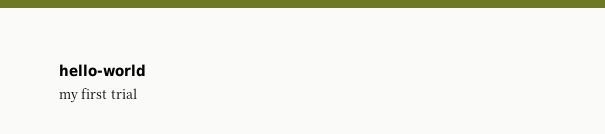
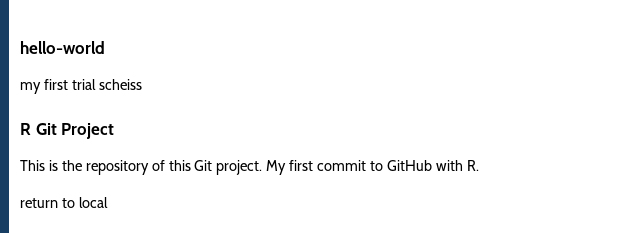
- my first trial
+ my first trial scheiss
+ R Git Project
+ This is the repository of this Git project. My first commit to GitHub with R.
+ return to local

